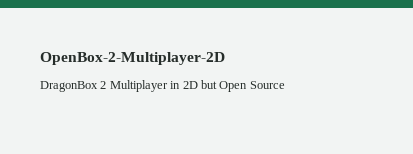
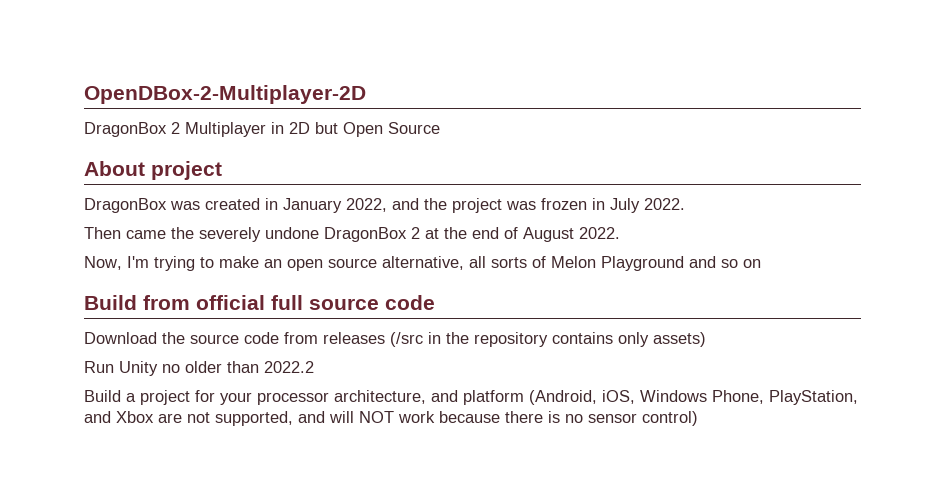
- OpenBox-2-Multiplayer-2D
+ OpenDBox-2-Multiplayer-2D
+ About project
+ DragonBox was created in January 2022, and the project was frozen in July 2022.
+ Then came the severely undone DragonBox 2 at the end of August 2022.
+ Now, I'm trying to make an open source alternative, all sorts of Melon Playground and so on
+ Build from official full source code
+ Download the source code from releases (/src in the repository contains only assets)
+ Run Unity no older than 2022.2
+ Build a project for your processor architecture, and platform (Android, iOS, Windows Phone, PlayStation, and Xbox are not supported, and will NOT work because there is no sensor control)

